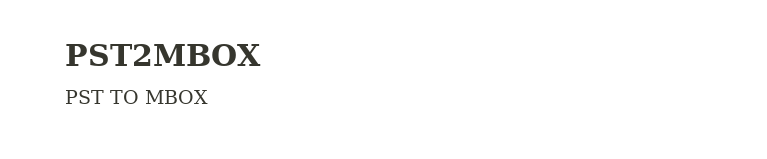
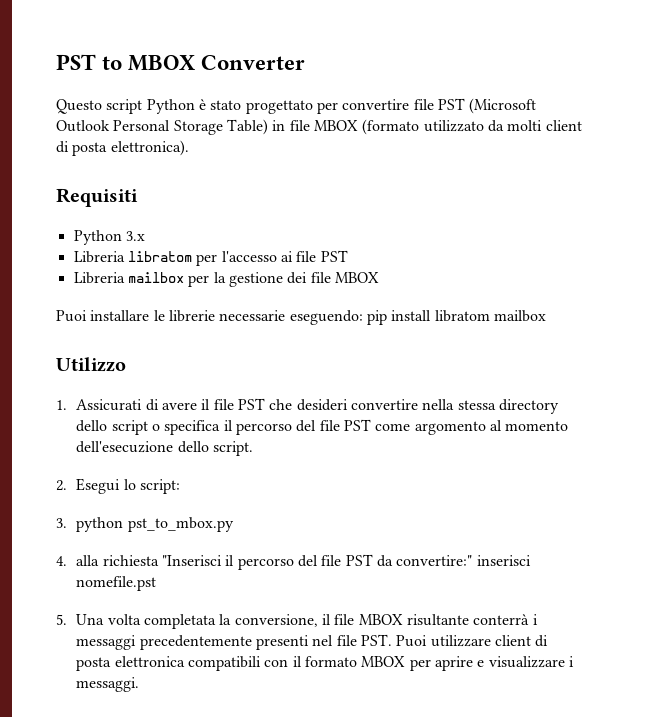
- PST2MBOX
- PST TO MBOX
+ PST to MBOX Converter
+ Questo script Python è stato progettato per convertire file PST (Microsoft Outlook Personal Storage Table) in file MBOX (formato utilizzato da molti client di posta elettronica).
+ Requisiti
+ Python 3.x
+ Libreria libratom per l'accesso ai file PST
+ Libreria mailbox per la gestione dei file MBOX
+ Puoi installare le librerie necessarie eseguendo: pip install libratom mailbox
+ Utilizzo
+ 1. Assicurati di avere il file PST che desideri convertire nella stessa directory dello script o specifica il percorso del file PST come argomento al momento dell'esecuzione dello script.
+ 2. Esegui lo script:
+ 3. python pst_to_mbox.py
+ 4. alla richiesta "Inserisci il percorso del file PST da convertire:" inserisci nomefile.pst
+ 5. Una volta completata la conversione, il file MBOX risultante conterrà i messaggi precedentemente presenti nel file PST. Puoi utilizzare client di posta elettronica compatibili con il formato MBOX per aprire e visualizzare i messaggi.

